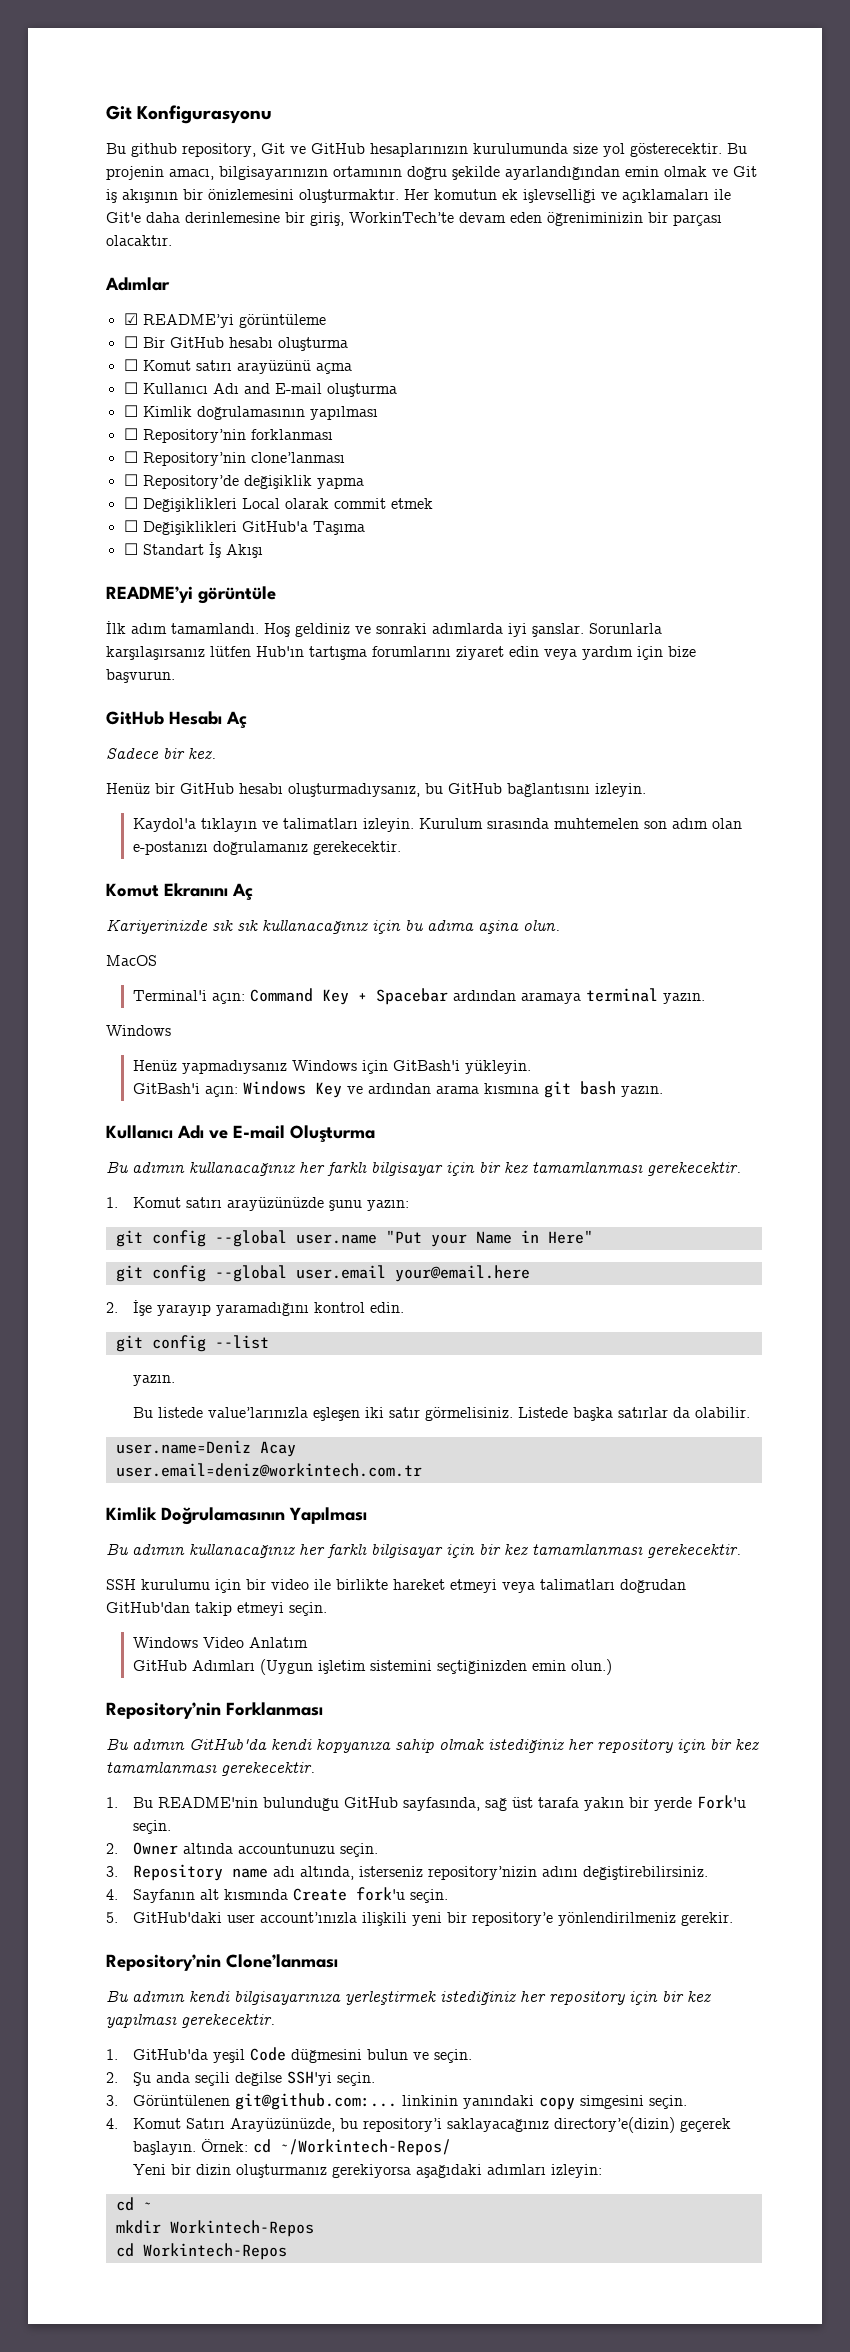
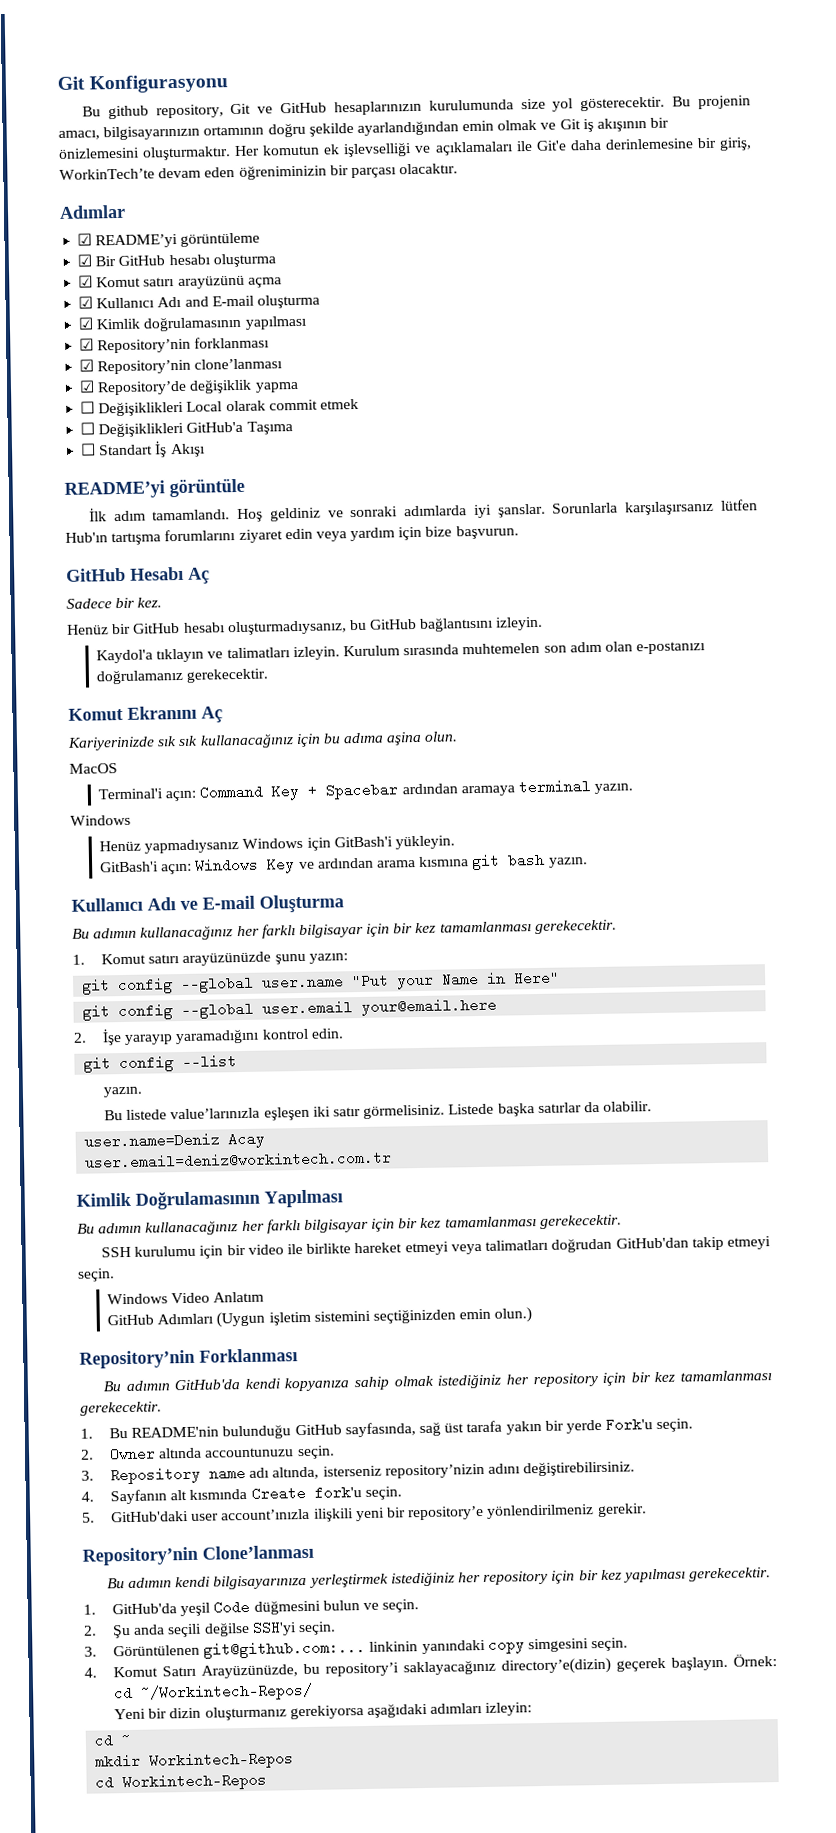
- ☐ Bir GitHub hesabı oluşturma
+ ☑ Bir GitHub hesabı oluşturma
- ☐ Komut satırı arayüzünü açma
+ ☑ Komut satırı arayüzünü açma
- ☐ Kullanıcı Adı and E-mail oluşturma
+ ☑ Kullanıcı Adı and E-mail oluşturma
- ☐ Kimlik doğrulamasının yapılması
+ ☑ Kimlik doğrulamasının yapılması
- ☐ Repository’nin forklanması
+ ☑ Repository’nin forklanması
- ☐ Repository’nin clone’lanması
+ ☑ Repository’nin clone’lanması
- ☐ Repository’de değişiklik yapma
+ ☑ Repository’de değişiklik yapma

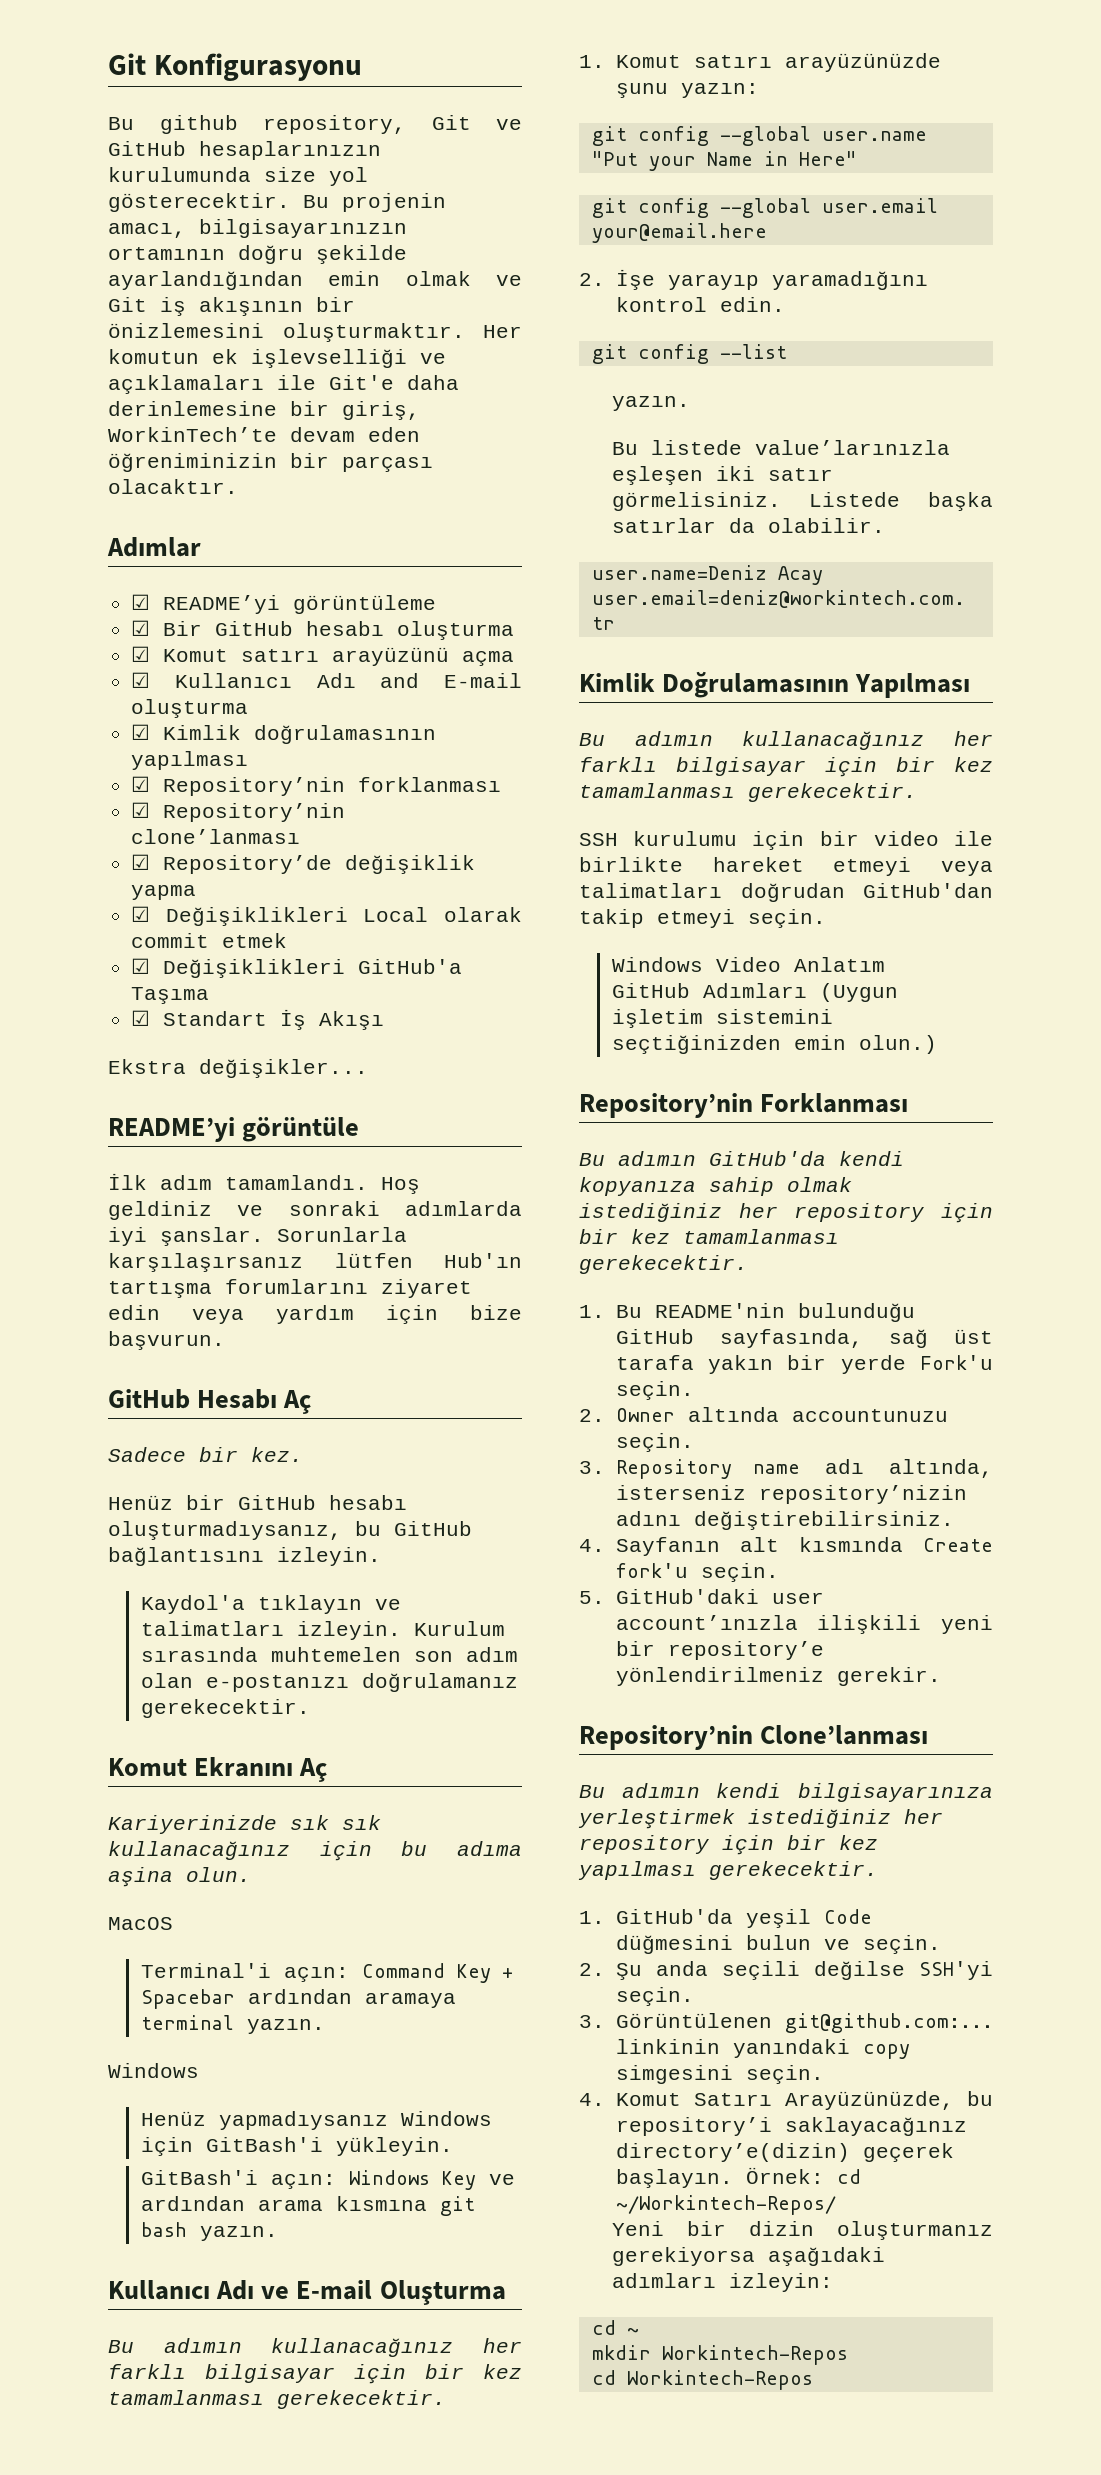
- ☐ Değişiklikleri Local olarak commit etmek
+ ☑ Değişiklikleri Local olarak commit etmek
- ☐ Değişiklikleri GitHub'a Taşıma
+ ☑ Değişiklikleri GitHub'a Taşıma
- ☐ Standart İş Akışı
+ ☑ Standart İş Akışı
+ Ekstra değişikler...

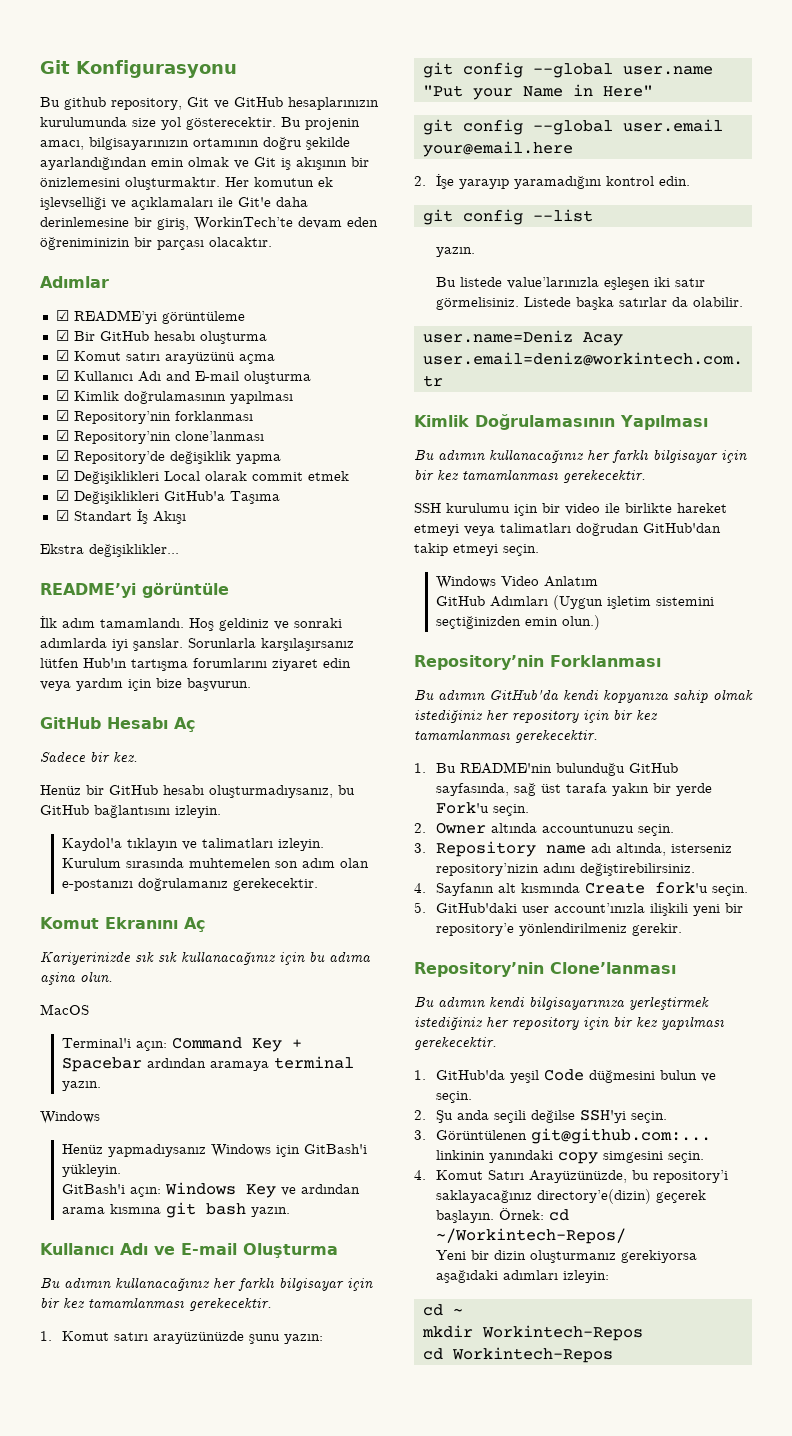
- Ekstra değişikler...
+ Ekstra değişiklikler...

